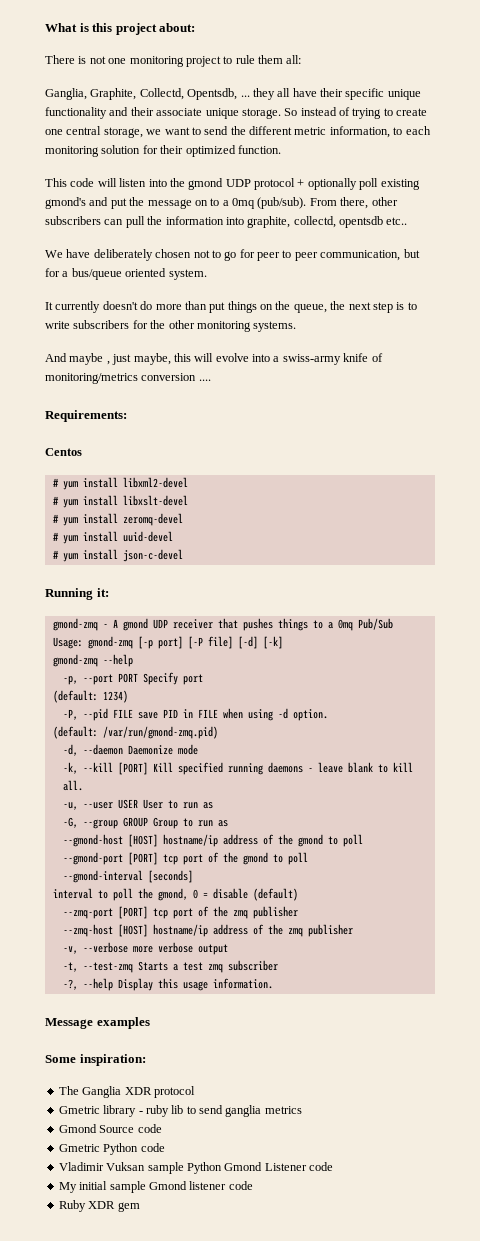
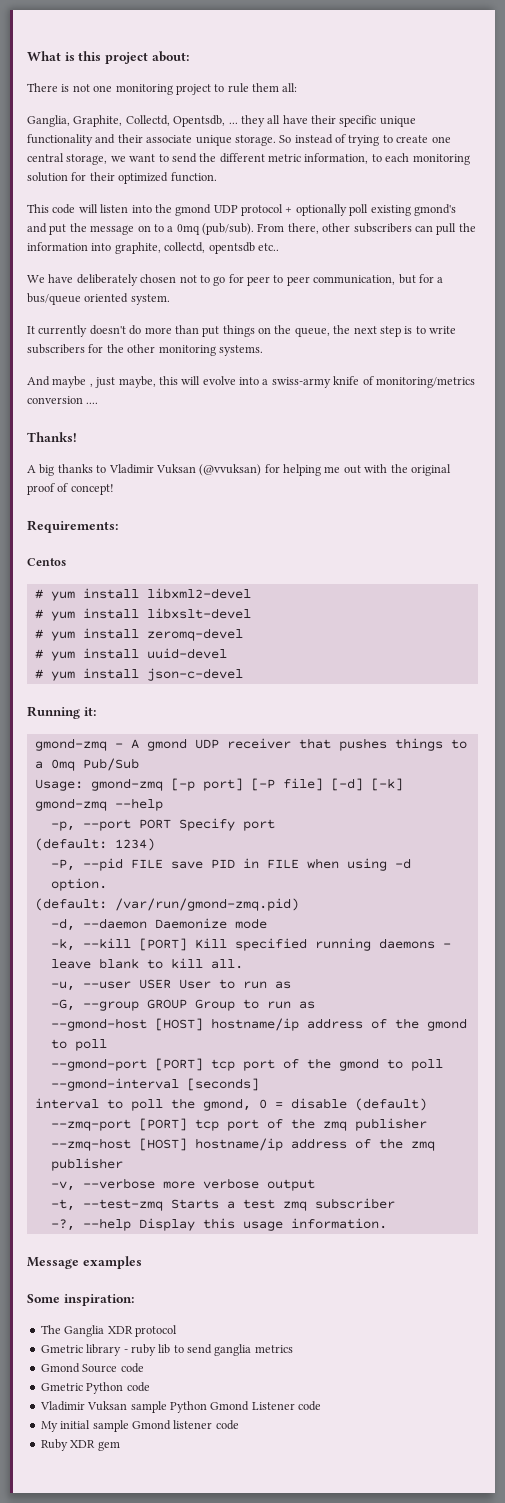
+ Thanks!
+ A big thanks to Vladimir Vuksan (@vvuksan) for helping me out with the original proof of concept!

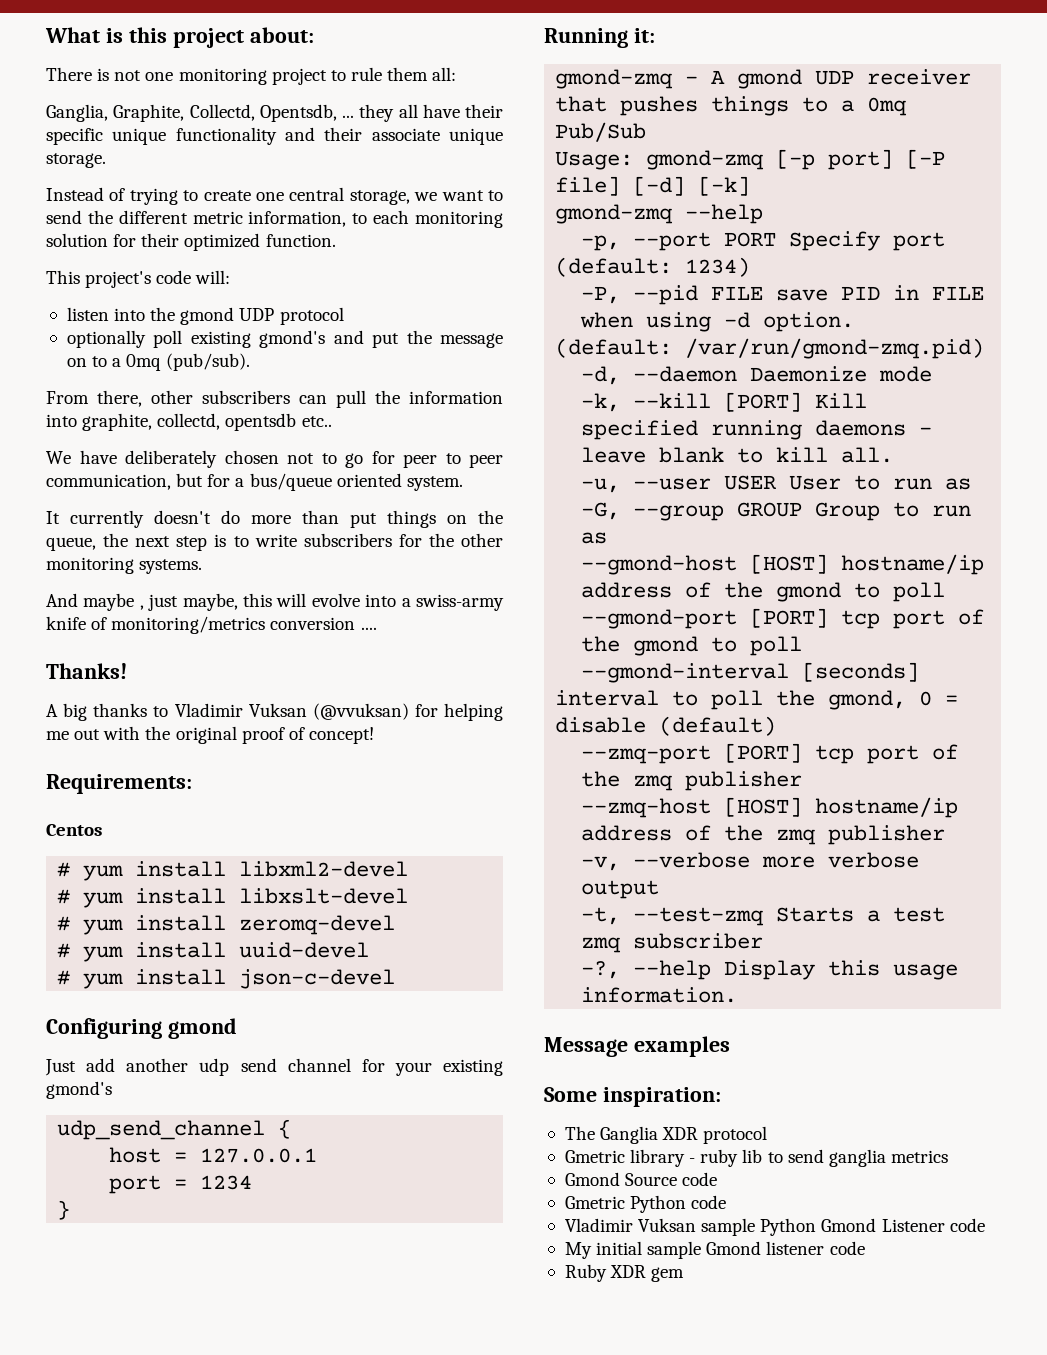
- Ganglia, Graphite, Collectd, Opentsdb, ... they all have their specific unique functionality and their associate unique storage. So instead of trying to create one central storage, we want to send the different metric information, to each monitoring solution for their optimized function.
+ Ganglia, Graphite, Collectd, Opentsdb, ... they all have their specific unique functionality and their associate unique storage.
+ Instead of trying to create one central storage, we want to send the different metric information, to each monitoring solution for their optimized function.
- This code will listen into the gmond UDP protocol + optionally poll existing gmond's and put the message on to a 0mq (pub/sub). From there, other subscribers can pull the information into graphite, collectd, opentsdb etc..
+ This project's code will:
+ listen into the gmond UDP protocol
+ optionally poll existing gmond's and put the message on to a 0mq (pub/sub).
+ From there, other subscribers can pull the information into graphite, collectd, opentsdb etc..
+ Configuring gmond
+ Just add another udp send channel for your existing gmond's
+ udp_send_channel {
+ host = 127.0.0.1
+ port = 1234
+ }

